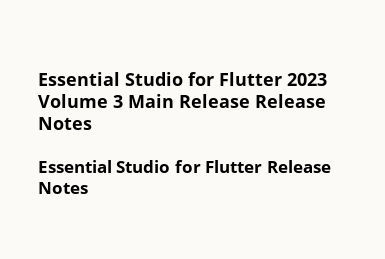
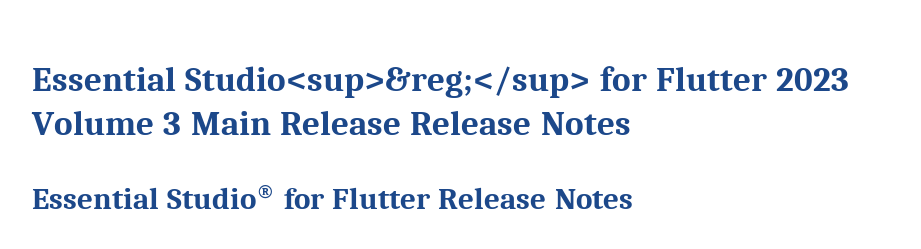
- Essential Studio for Flutter 2023 Volume 3 Main Release Release Notes
+ Essential Studio<sup>&reg;</sup> for Flutter 2023 Volume 3 Main Release Release Notes
- Essential Studio for Flutter Release Notes
+ Essential Studio® for Flutter Release Notes

